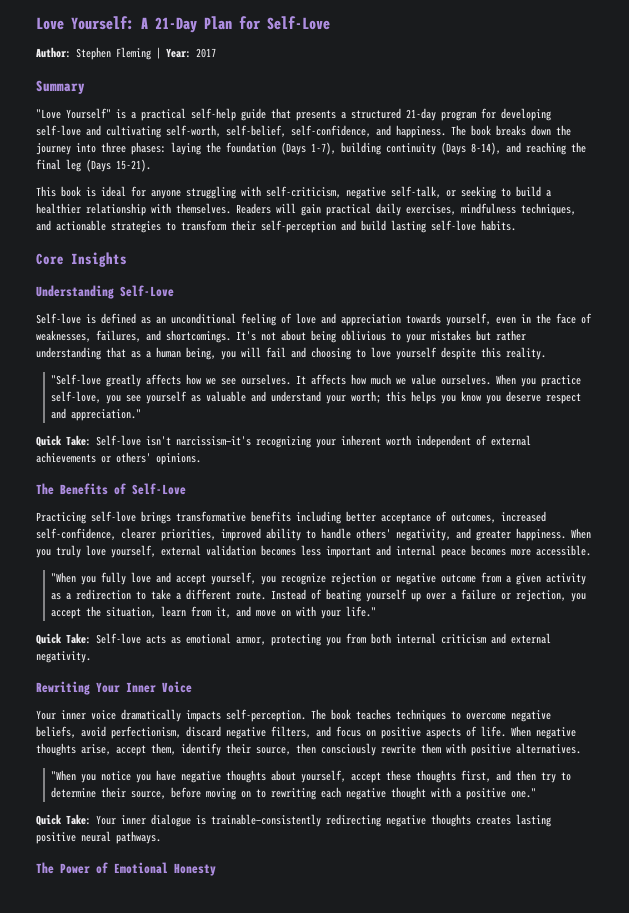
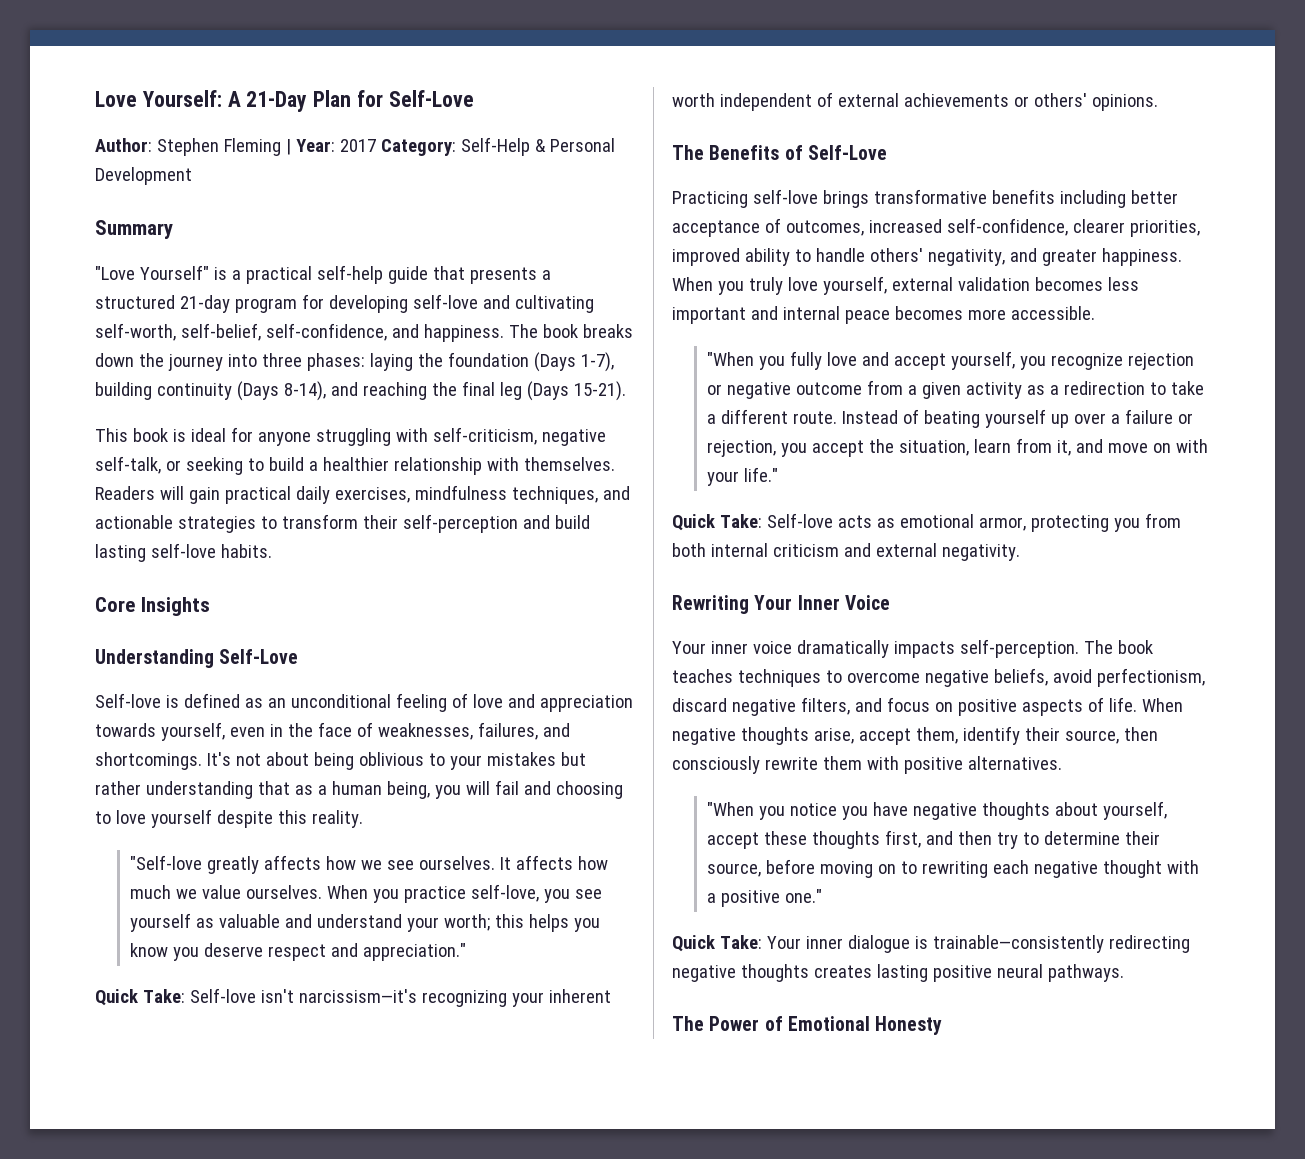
- Author: Stephen Fleming | Year: 2017
+ Author: Stephen Fleming | Year: 2017 Category: Self-Help & Personal Development

